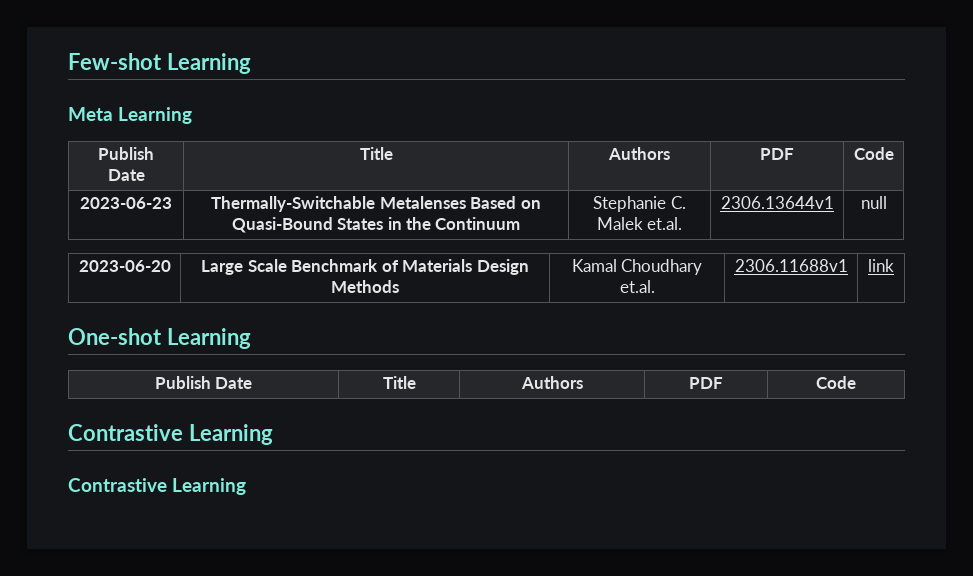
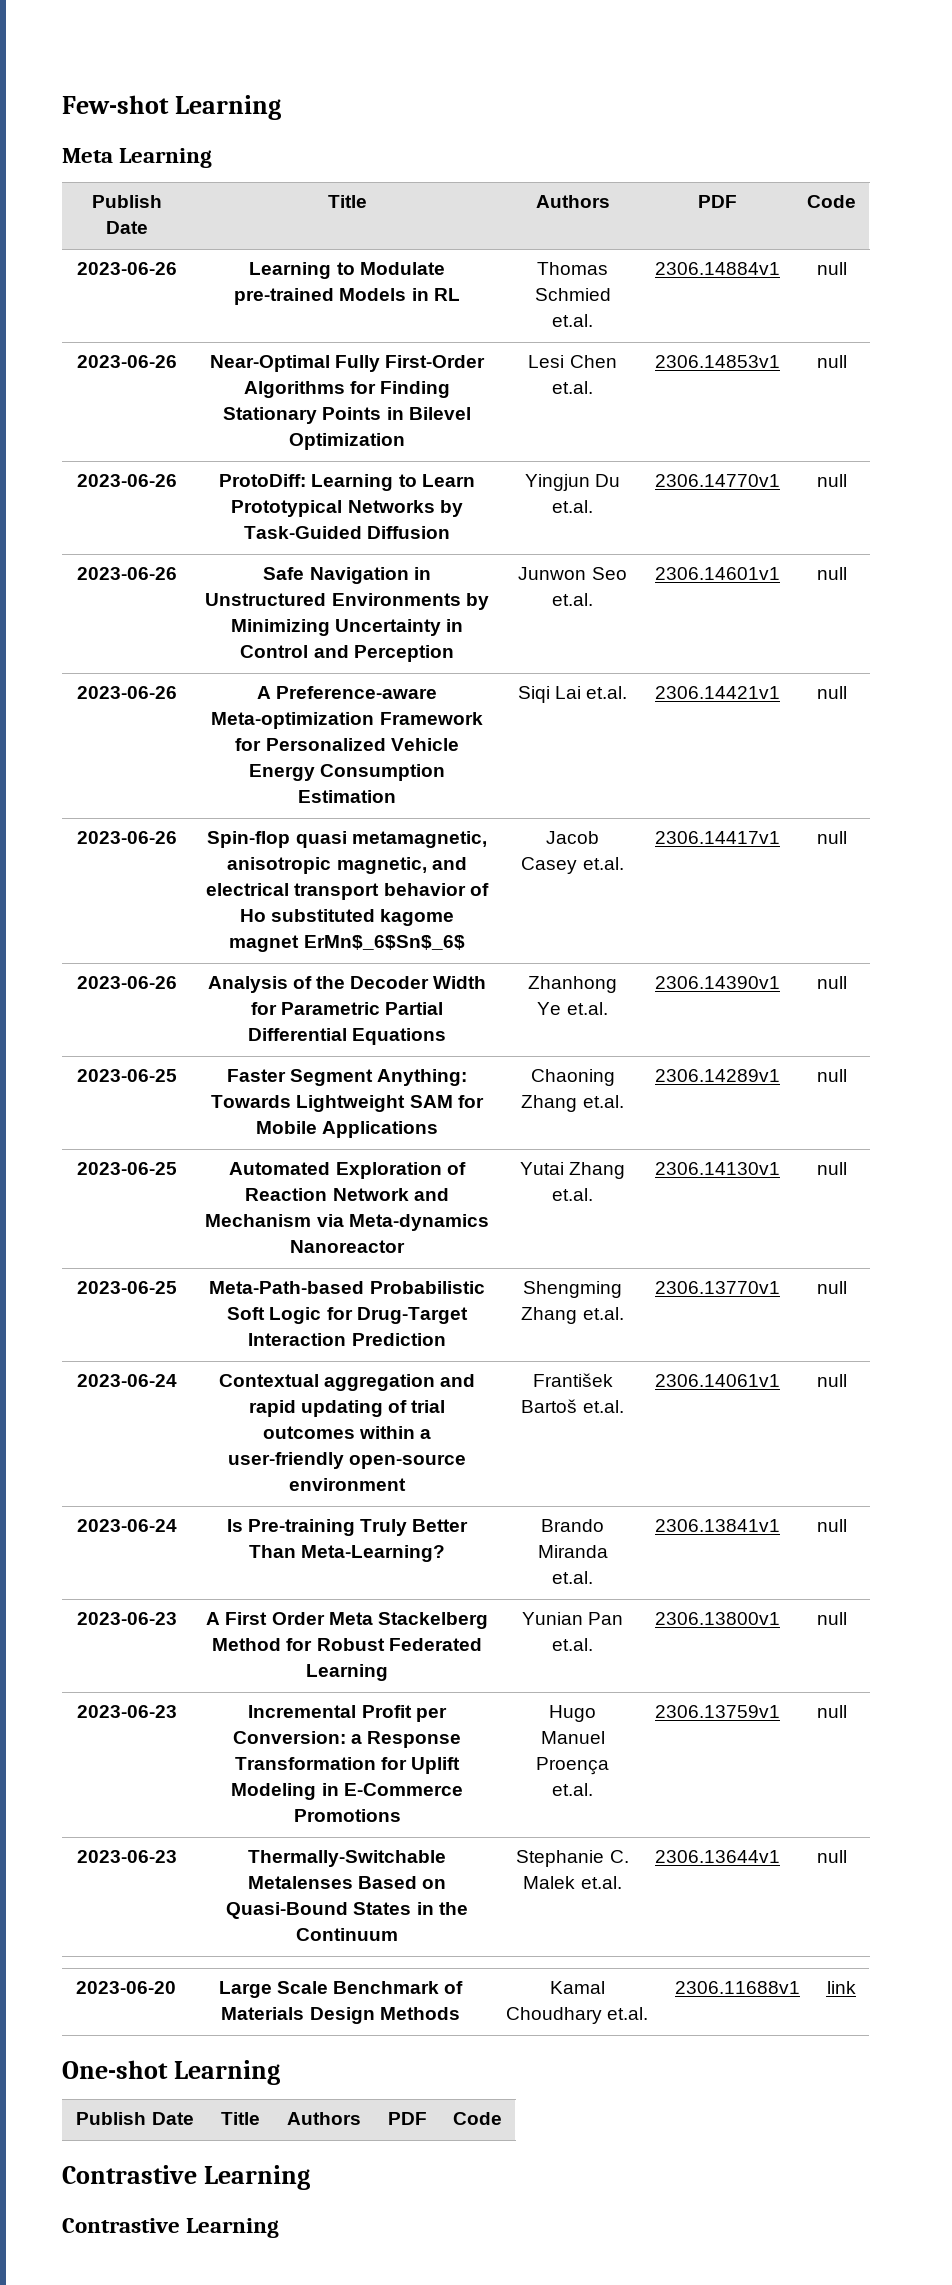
+ 2023-06-26 | Learning to Modulate pre-trained Models in RL | Thomas Schmied et.al. | 2306.14884v1 | null
+ 2023-06-26 | Near-Optimal Fully First-Order Algorithms for Finding Stationary Points in Bilevel Optimization | Lesi Chen et.al. | 2306.14853v1 | null
+ 2023-06-26 | ProtoDiff: Learning to Learn Prototypical Networks by Task-Guided Diffusion | Yingjun Du et.al. | 2306.14770v1 | null
+ 2023-06-26 | Safe Navigation in Unstructured Environments by Minimizing Uncertainty in Control and Perception | Junwon Seo et.al. | 2306.14601v1 | null
+ 2023-06-26 | A Preference-aware Meta-optimization Framework for Personalized Vehicle Energy Consumption Estimation | Siqi Lai et.al. | 2306.14421v1 | null
+ 2023-06-26 | Spin-flop quasi metamagnetic, anisotropic magnetic, and electrical transport behavior of Ho substituted kagome magnet ErMn$_6$Sn$_6$ | Jacob Casey et.al. | 2306.14417v1 | null
+ 2023-06-26 | Analysis of the Decoder Width for Parametric Partial Differential Equations | Zhanhong Ye et.al. | 2306.14390v1 | null
+ 2023-06-25 | Faster Segment Anything: Towards Lightweight SAM for Mobile Applications | Chaoning Zhang et.al. | 2306.14289v1 | null
+ 2023-06-25 | Automated Exploration of Reaction Network and Mechanism via Meta-dynamics Nanoreactor | Yutai Zhang et.al. | 2306.14130v1 | null
+ 2023-06-25 | Meta-Path-based Probabilistic Soft Logic for Drug-Target Interaction Prediction | Shengming Zhang et.al. | 2306.13770v1 | null
+ 2023-06-24 | Contextual aggregation and rapid updating of trial outcomes within a user-friendly open-source environment | František Bartoš et.al. | 2306.14061v1 | null
+ 2023-06-24 | Is Pre-training Truly Better Than Meta-Learning? | Brando Miranda et.al. | 2306.13841v1 | null
+ 2023-06-23 | A First Order Meta Stackelberg Method for Robust Federated Learning | Yunian Pan et.al. | 2306.13800v1 | null
+ 2023-06-23 | Incremental Profit per Conversion: a Response Transformation for Uplift Modeling in E-Commerce Promotions | Hugo Manuel Proença et.al. | 2306.13759v1 | null

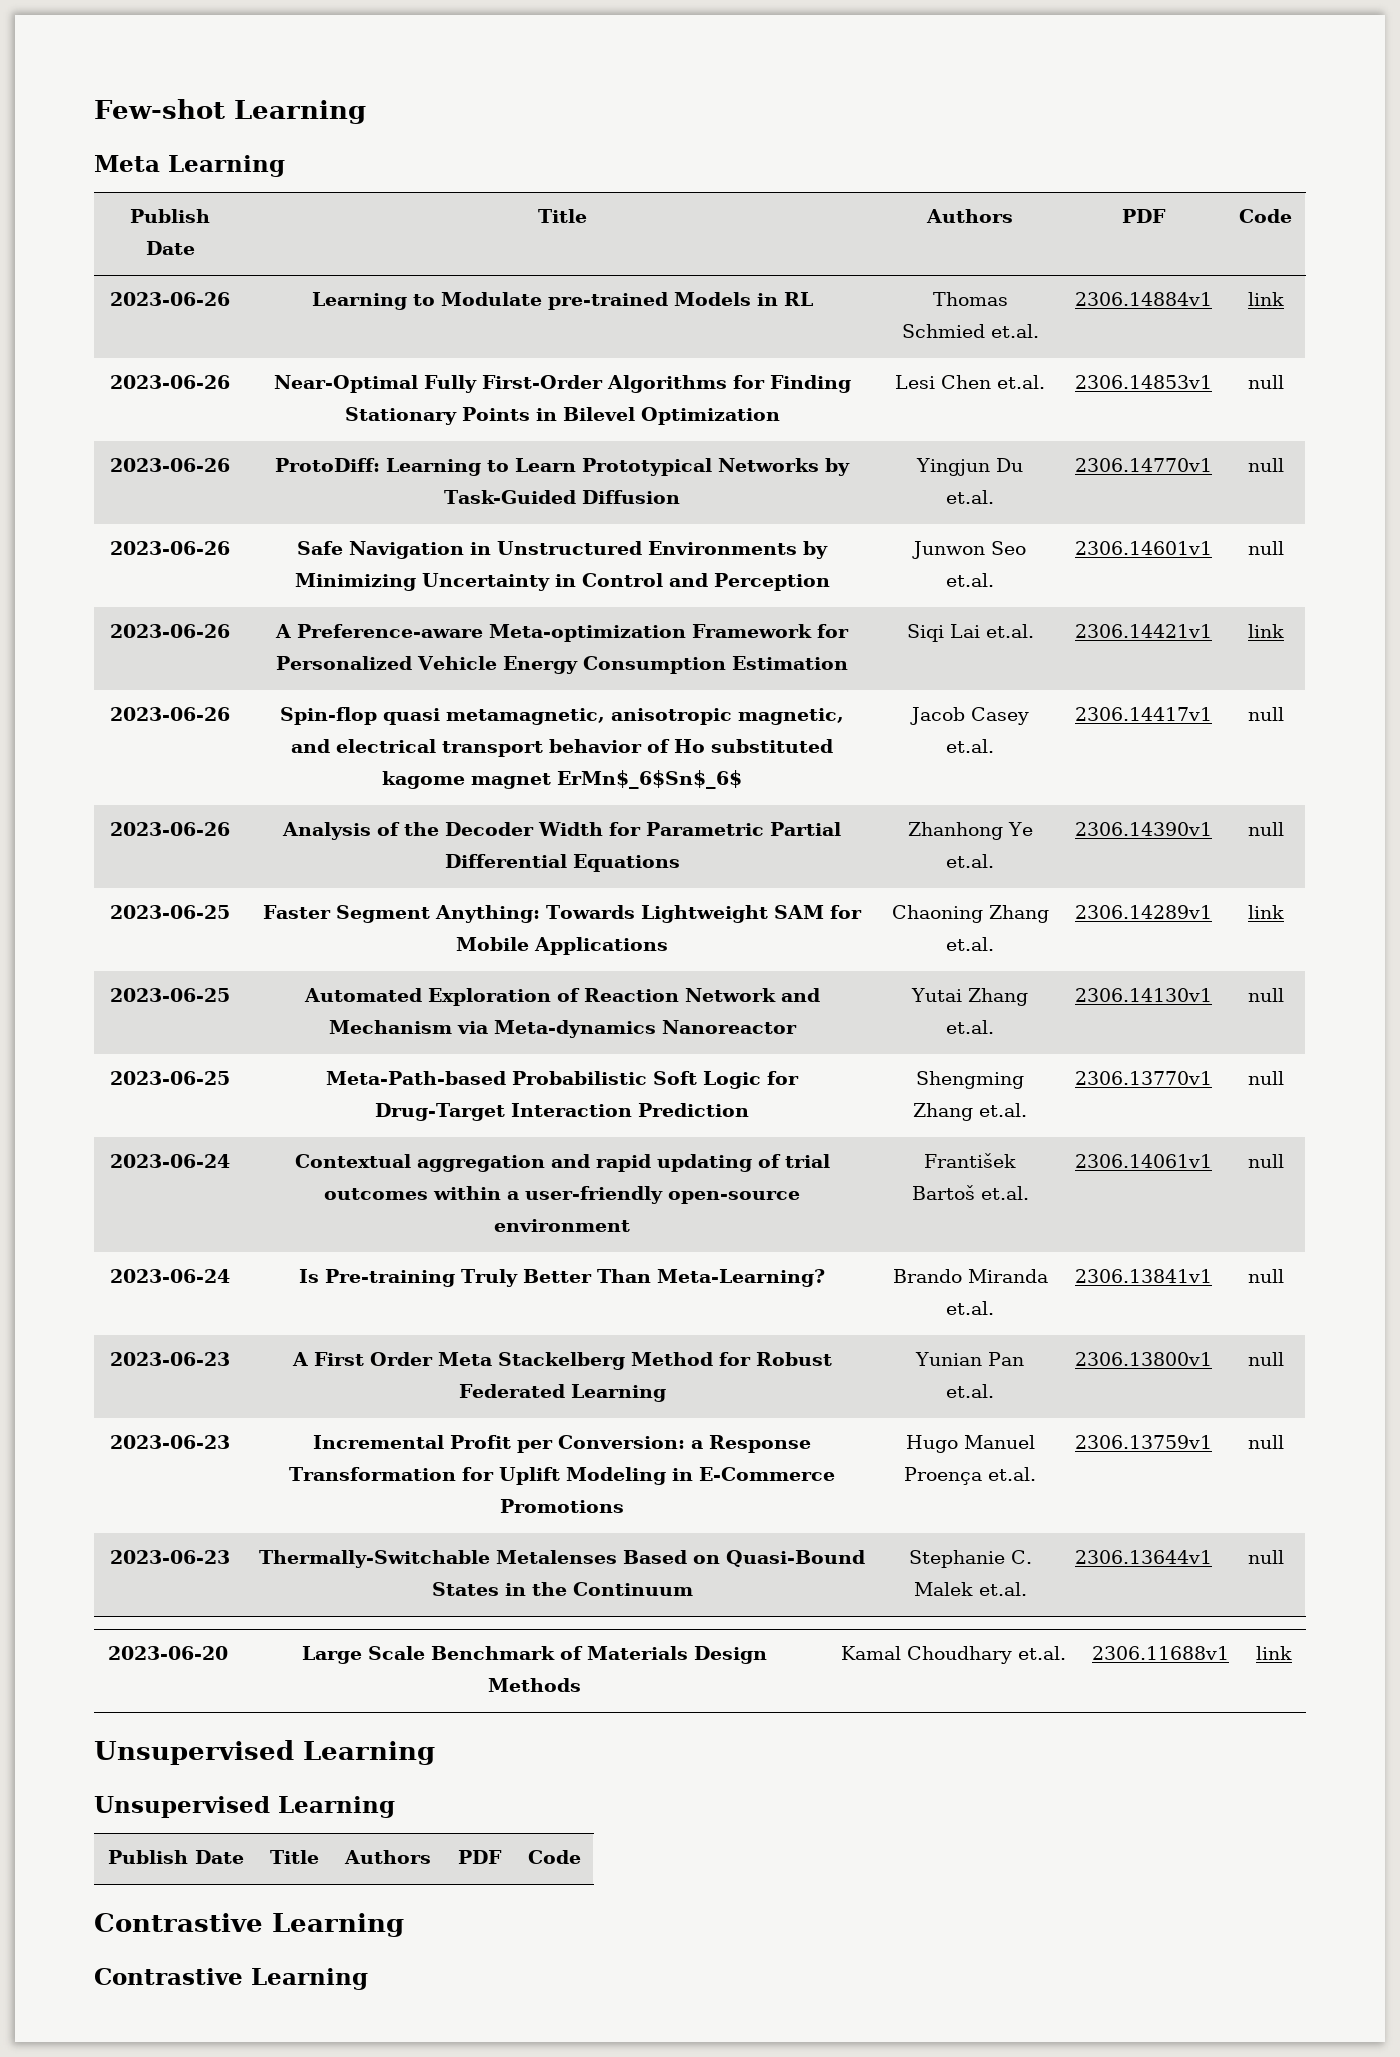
- 2023-06-26 | Learning to Modulate pre-trained Models in RL | Thomas Schmied et.al. | 2306.14884v1 | null
+ 2023-06-26 | Learning to Modulate pre-trained Models in RL | Thomas Schmied et.al. | 2306.14884v1 | link
- 2023-06-26 | A Preference-aware Meta-optimization Framework for Personalized Vehicle Energy Consumption Estimation | Siqi Lai et.al. | 2306.14421v1 | null
+ 2023-06-26 | A Preference-aware Meta-optimization Framework for Personalized Vehicle Energy Consumption Estimation | Siqi Lai et.al. | 2306.14421v1 | link
- 2023-06-25 | Faster Segment Anything: Towards Lightweight SAM for Mobile Applications | Chaoning Zhang et.al. | 2306.14289v1 | null
+ 2023-06-25 | Faster Segment Anything: Towards Lightweight SAM for Mobile Applications | Chaoning Zhang et.al. | 2306.14289v1 | link
  2023-06-20 | Large Scale Benchmark of Materials Design Methods | Kamal Choudhary et.al. | 2306.11688v1 | link
- One-shot Learning
+ Unsupervised Learning
+ Unsupervised Learning

